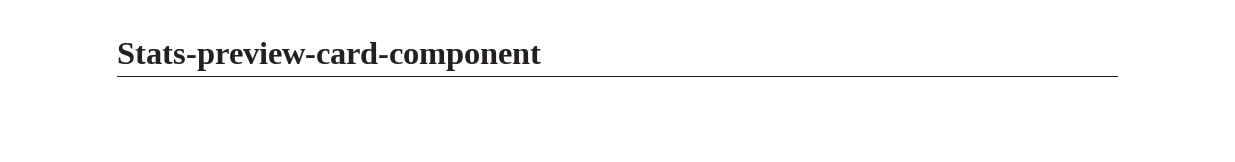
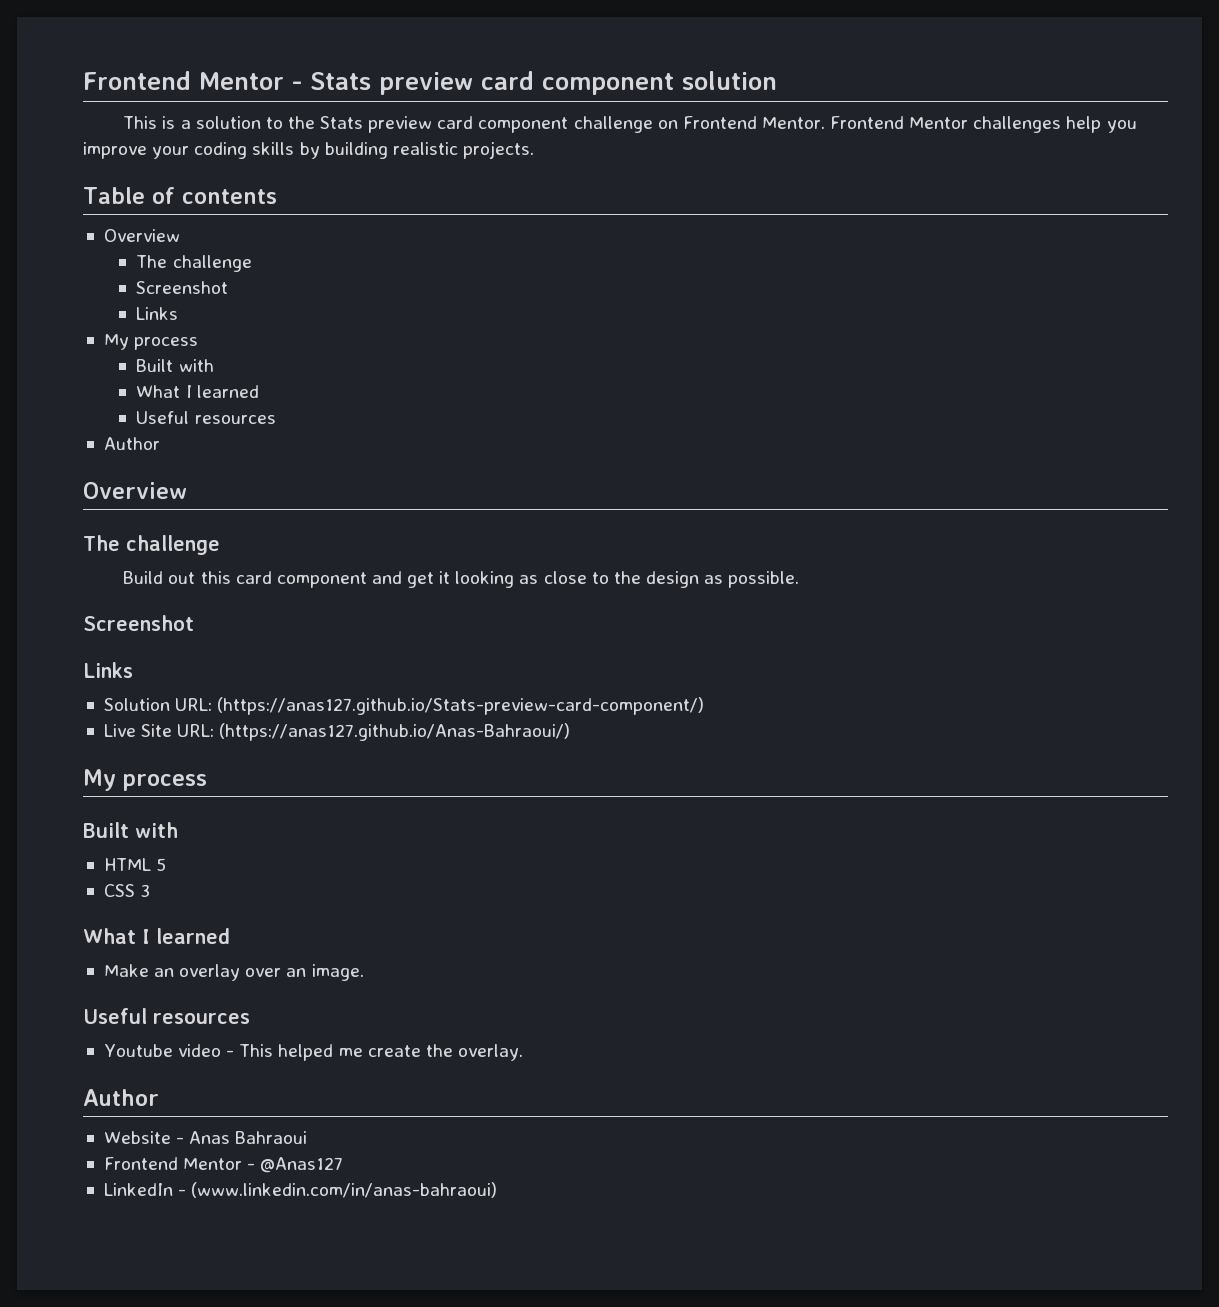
- Stats-preview-card-component
+ Frontend Mentor - Stats preview card component solution
+ This is a solution to the Stats preview card component challenge on Frontend Mentor. Frontend Mentor challenges help you improve your coding skills by building realistic projects.
+ Table of contents
+ Overview
+ The challenge
+ Screenshot
+ Links
+ My process
+ Built with
+ What I learned
+ Useful resources
+ Author
+ Overview
+ The challenge
+ Build out this card component and get it looking as close to the design as possible.
+ Screenshot
+ Links
+ Solution URL: (https://anas127.github.io/Stats-preview-card-component/)
+ Live Site URL: (https://anas127.github.io/Anas-Bahraoui/)
+ My process
+ Built with
+ HTML 5
+ CSS 3
+ What I learned
+ Make an overlay over an image.
+ Useful resources
+ Youtube video - This helped me create the overlay.
+ Author
+ Website - Anas Bahraoui
+ Frontend Mentor - @Anas127
+ LinkedIn - (www.linkedin.com/in/anas-bahraoui)

